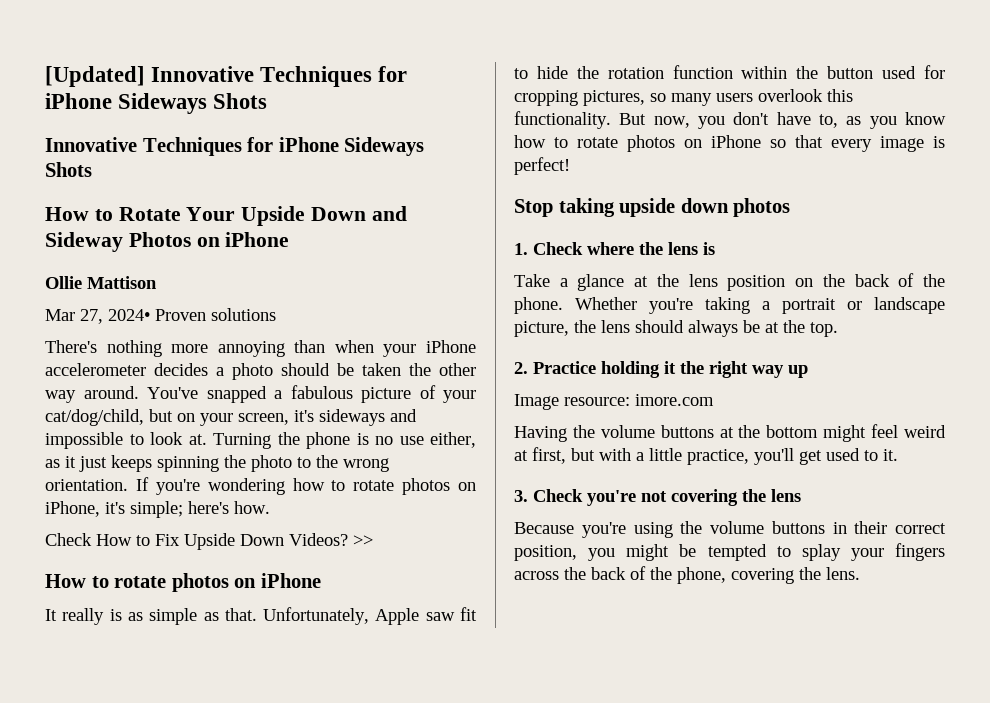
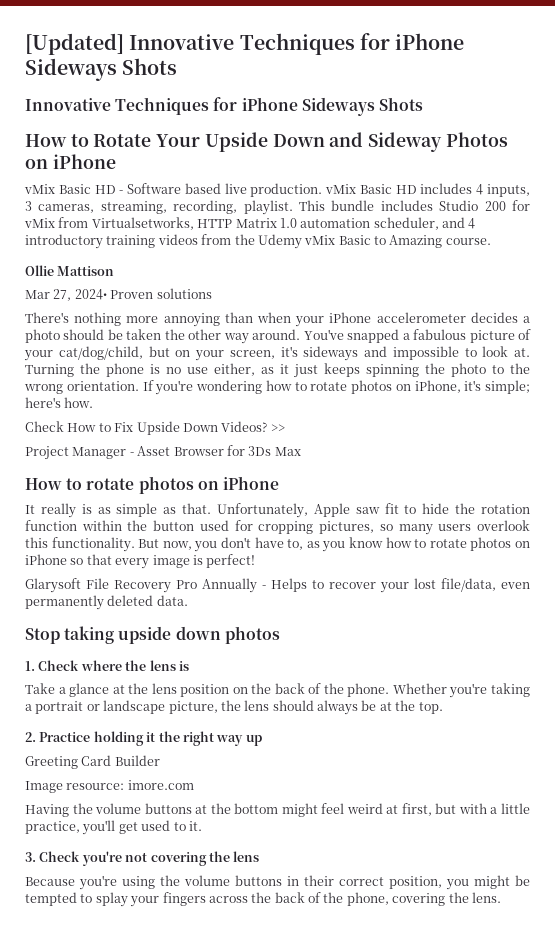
+ vMix Basic HD - Software based live production. vMix Basic HD includes 4 inputs, 3 cameras, streaming, recording, playlist. This bundle includes Studio 200 for vMix from Virtualsetworks, HTTP Matrix 1.0 automation scheduler, and 4 introductory training videos from the Udemy vMix Basic to Amazing course.
+ Project Manager - Asset Browser for 3Ds Max
+ Glarysoft File Recovery Pro Annually - Helps to recover your lost file/data, even permanently deleted data.
+ Greeting Card Builder

